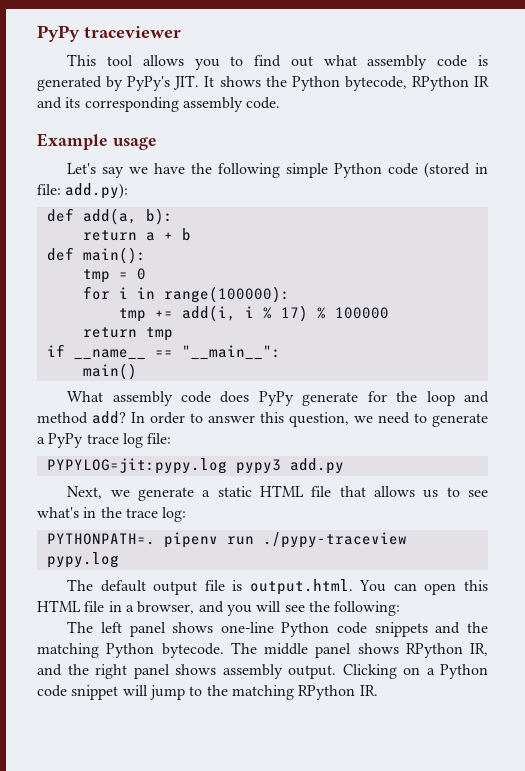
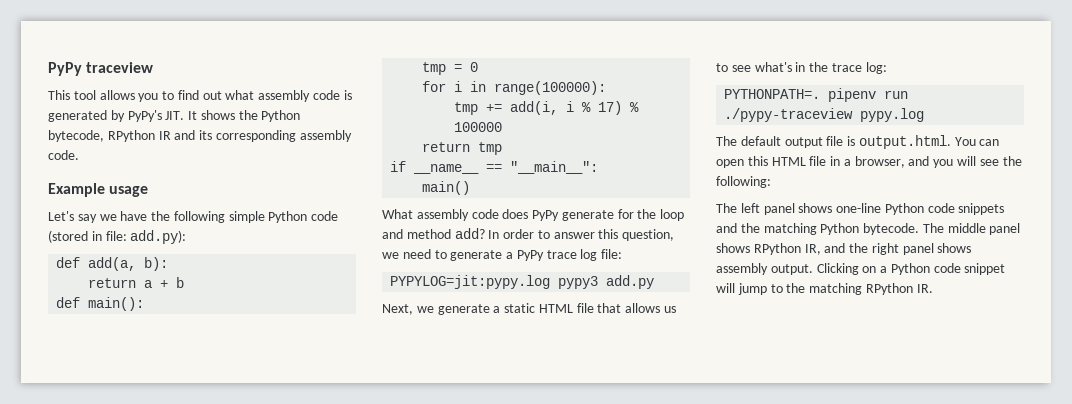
- PyPy traceviewer
+ PyPy traceview

